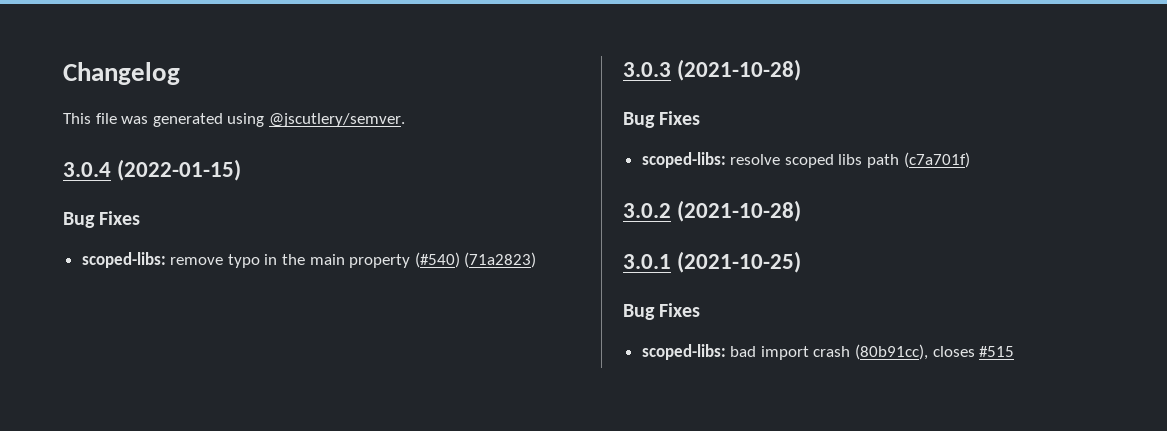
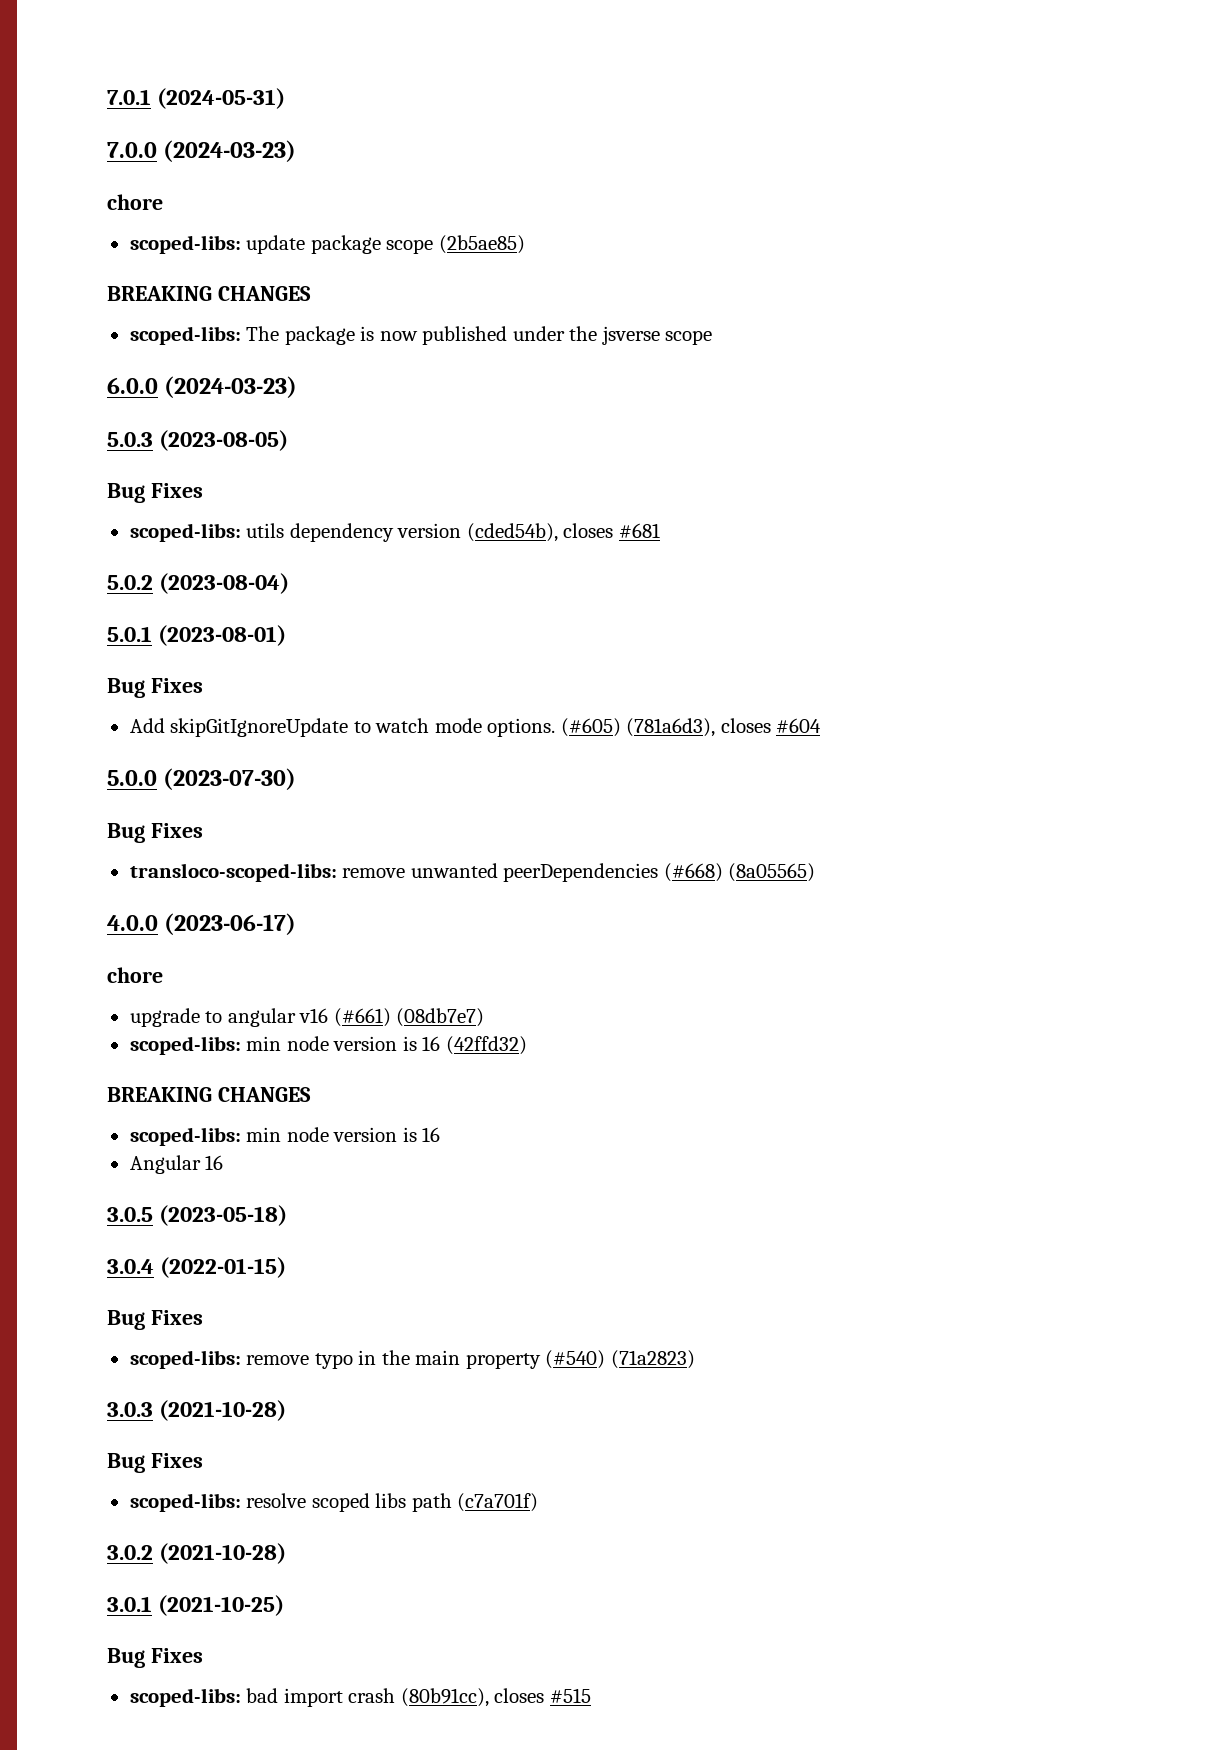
- Changelog
- This file was generated using @jscutlery/semver.
+ 7.0.1 (2024-05-31)
+ 7.0.0 (2024-03-23)
+ chore
+ scoped-libs: update package scope (2b5ae85)
+ BREAKING CHANGES
+ scoped-libs: The package is now published under the jsverse scope
+ 6.0.0 (2024-03-23)
+ 5.0.3 (2023-08-05)
+ Bug Fixes
+ scoped-libs: utils dependency version (cded54b), closes #681
+ 5.0.2 (2023-08-04)
+ 5.0.1 (2023-08-01)
+ Bug Fixes
+ Add skipGitIgnoreUpdate to watch mode options. (#605) (781a6d3), closes #604
+ 5.0.0 (2023-07-30)
+ Bug Fixes
+ transloco-scoped-libs: remove unwanted peerDependencies (#668) (8a05565)
+ 4.0.0 (2023-06-17)
+ chore
+ upgrade to angular v16 (#661) (08db7e7)
+ scoped-libs: min node version is 16 (42ffd32)
+ BREAKING CHANGES
+ scoped-libs: min node version is 16
+ Angular 16
+ 3.0.5 (2023-05-18)

